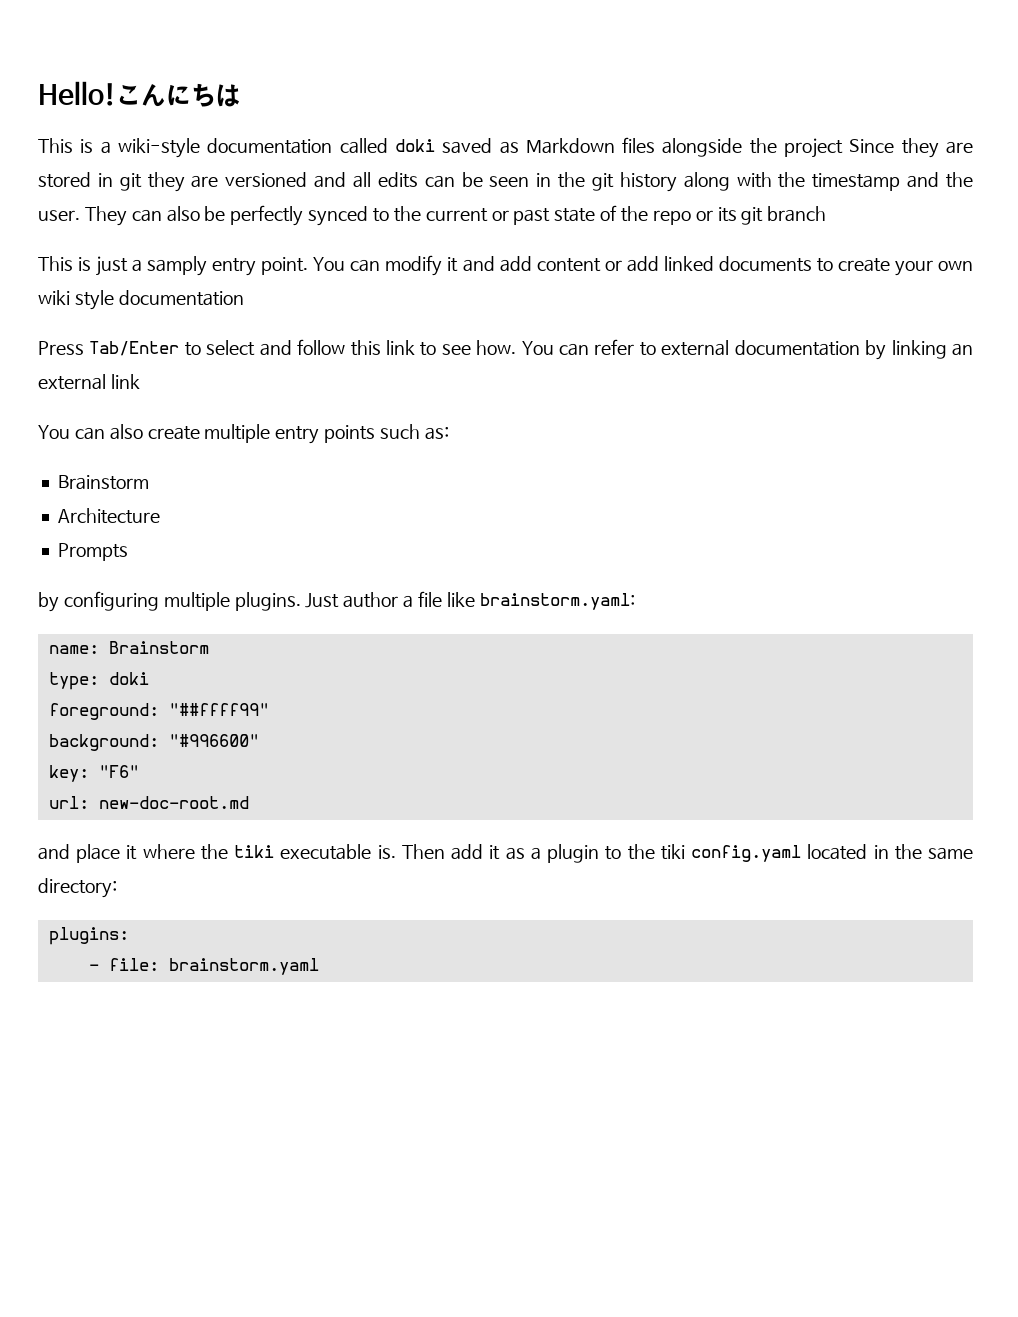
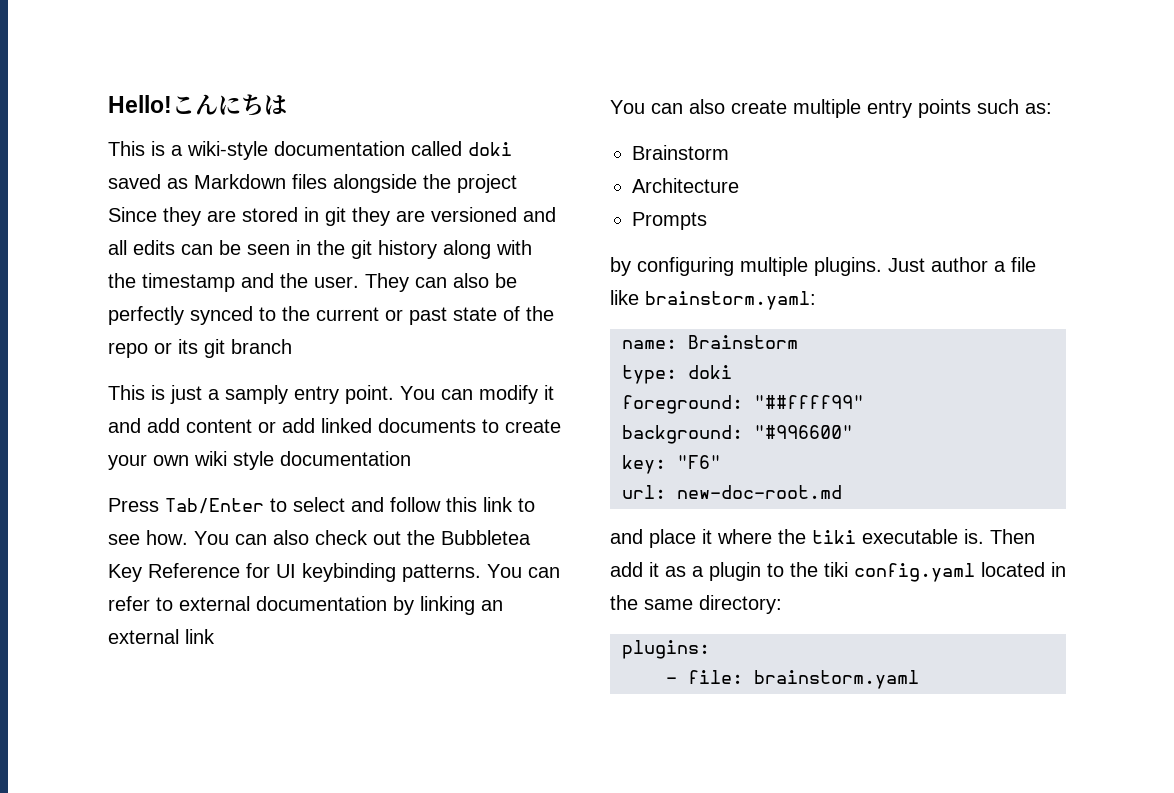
- You can refer to external documentation by linking an external link
+ You can also check out the Bubbletea Key Reference for UI keybinding patterns. You can refer to external documentation by linking an external link

